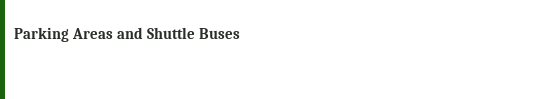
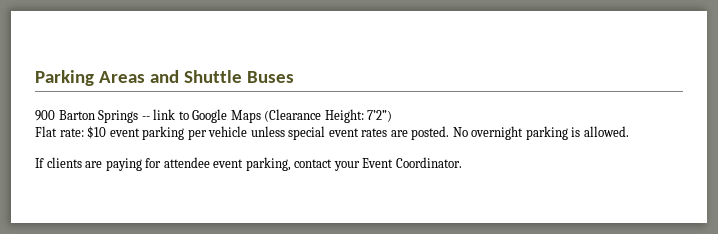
+ 900 Barton Springs -- link to Google Maps (Clearance Height: 7’2”)
+ Flat rate: $10 event parking per vehicle unless special event rates are posted. No overnight parking is allowed.
+ If clients are paying for attendee event parking, contact your Event Coordinator.

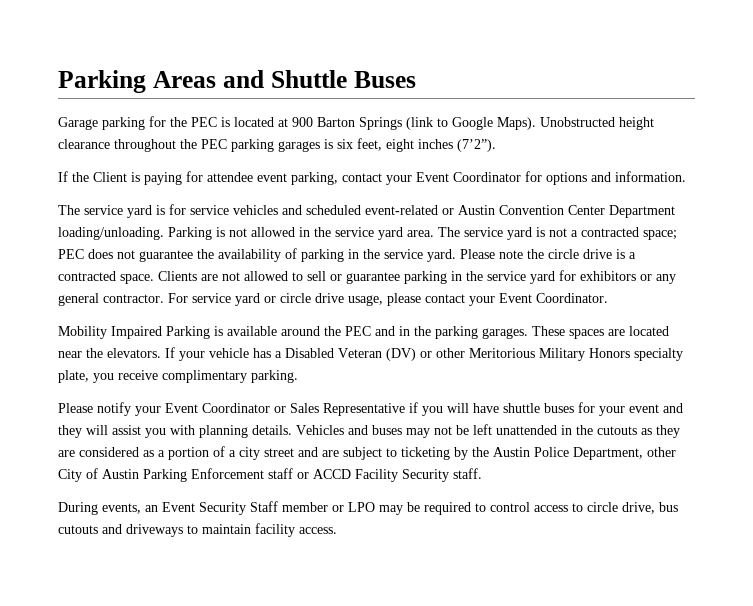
- 900 Barton Springs -- link to Google Maps (Clearance Height: 7’2”)
- Flat rate: $10 event parking per vehicle unless special event rates are posted. No overnight parking is allowed.
- If clients are paying for attendee event parking, contact your Event Coordinator.
+ Garage parking for the PEC is located at 900 Barton Springs (link to Google Maps). Unobstructed height clearance throughout the PEC parking garages is six feet, eight inches (7’2”).
+ If the Client is paying for attendee event parking, contact your Event Coordinator for options and information.
+ The service yard is for service vehicles and scheduled event-related or Austin Convention Center Department loading/unloading. Parking is not allowed in the service yard area. The service yard is not a contracted space; PEC does not guarantee the availability of parking in the service yard. Please note the circle drive is a contracted space. Clients are not allowed to sell or guarantee parking in the service yard for exhibitors or any general contractor. For service yard or circle drive usage, please contact your Event Coordinator.
+ Mobility Impaired Parking is available around the PEC and in the parking garages. These spaces are located near the elevators. If your vehicle has a Disabled Veteran (DV) or other Meritorious Military Honors specialty plate, you receive complimentary parking.
+ Please notify your Event Coordinator or Sales Representative if you will have shuttle buses for your event and they will assist you with planning details. Vehicles and buses may not be left unattended in the cutouts as they are considered as a portion of a city street and are subject to ticketing by the Austin Police Department, other City of Austin Parking Enforcement staff or ACCD Facility Security staff.
+ During events, an Event Security Staff member or LPO may be required to control access to circle drive, bus cutouts and driveways to maintain facility access.

